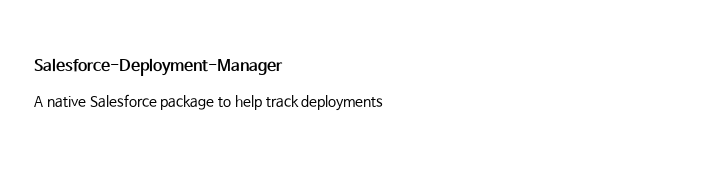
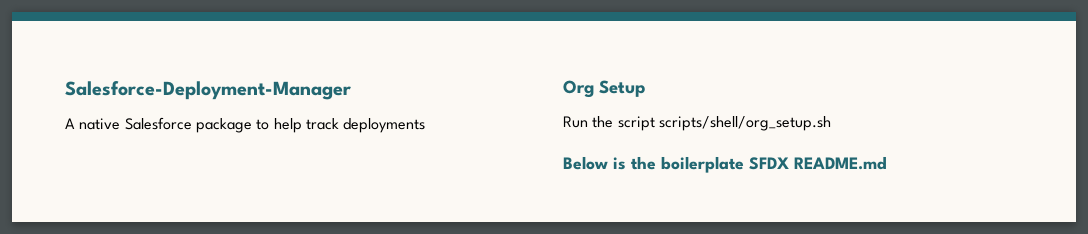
+ Org Setup
+ Run the script scripts/shell/org_setup.sh
+ Below is the boilerplate SFDX README.md

